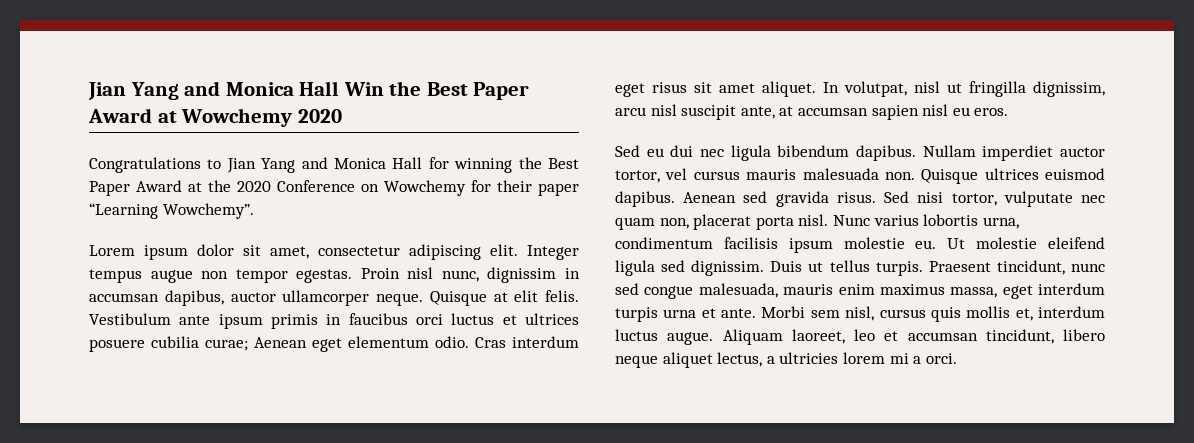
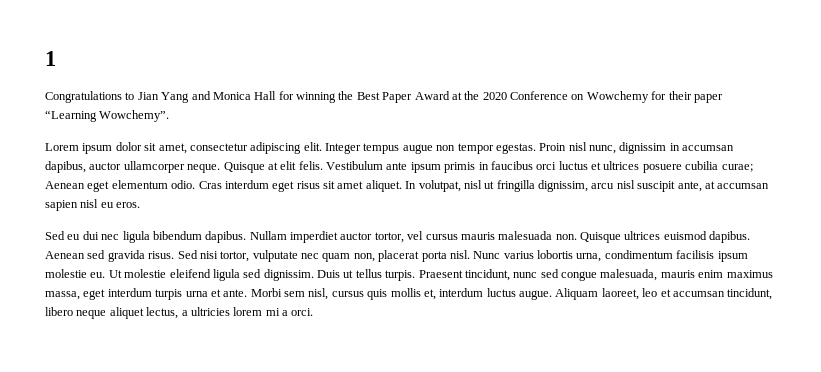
- Jian Yang and Monica Hall Win the Best Paper Award at Wowchemy 2020
+ 1

